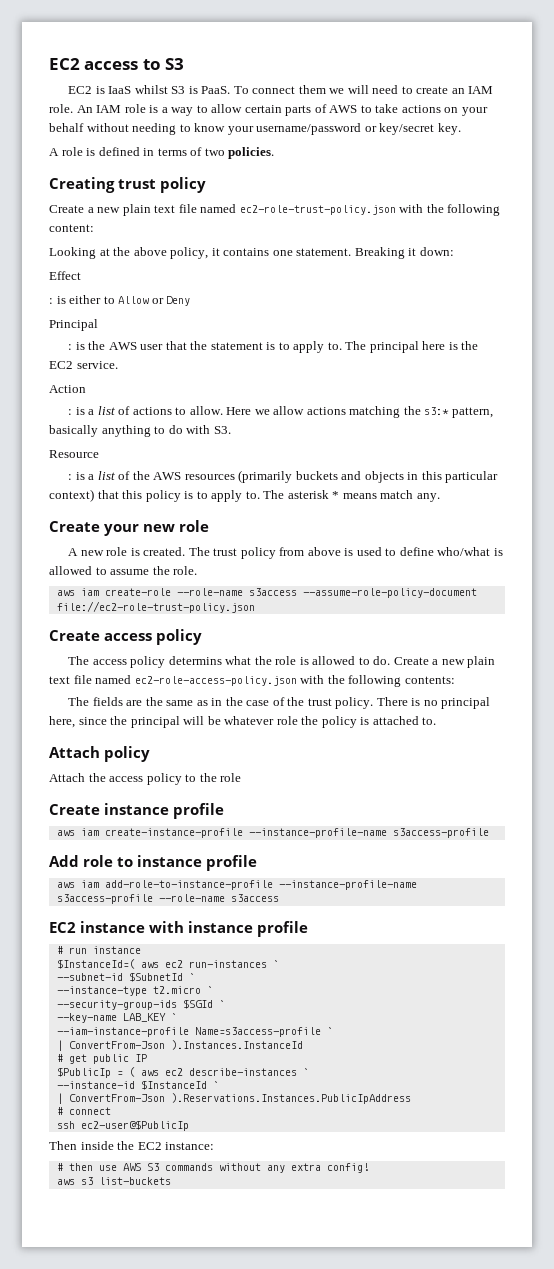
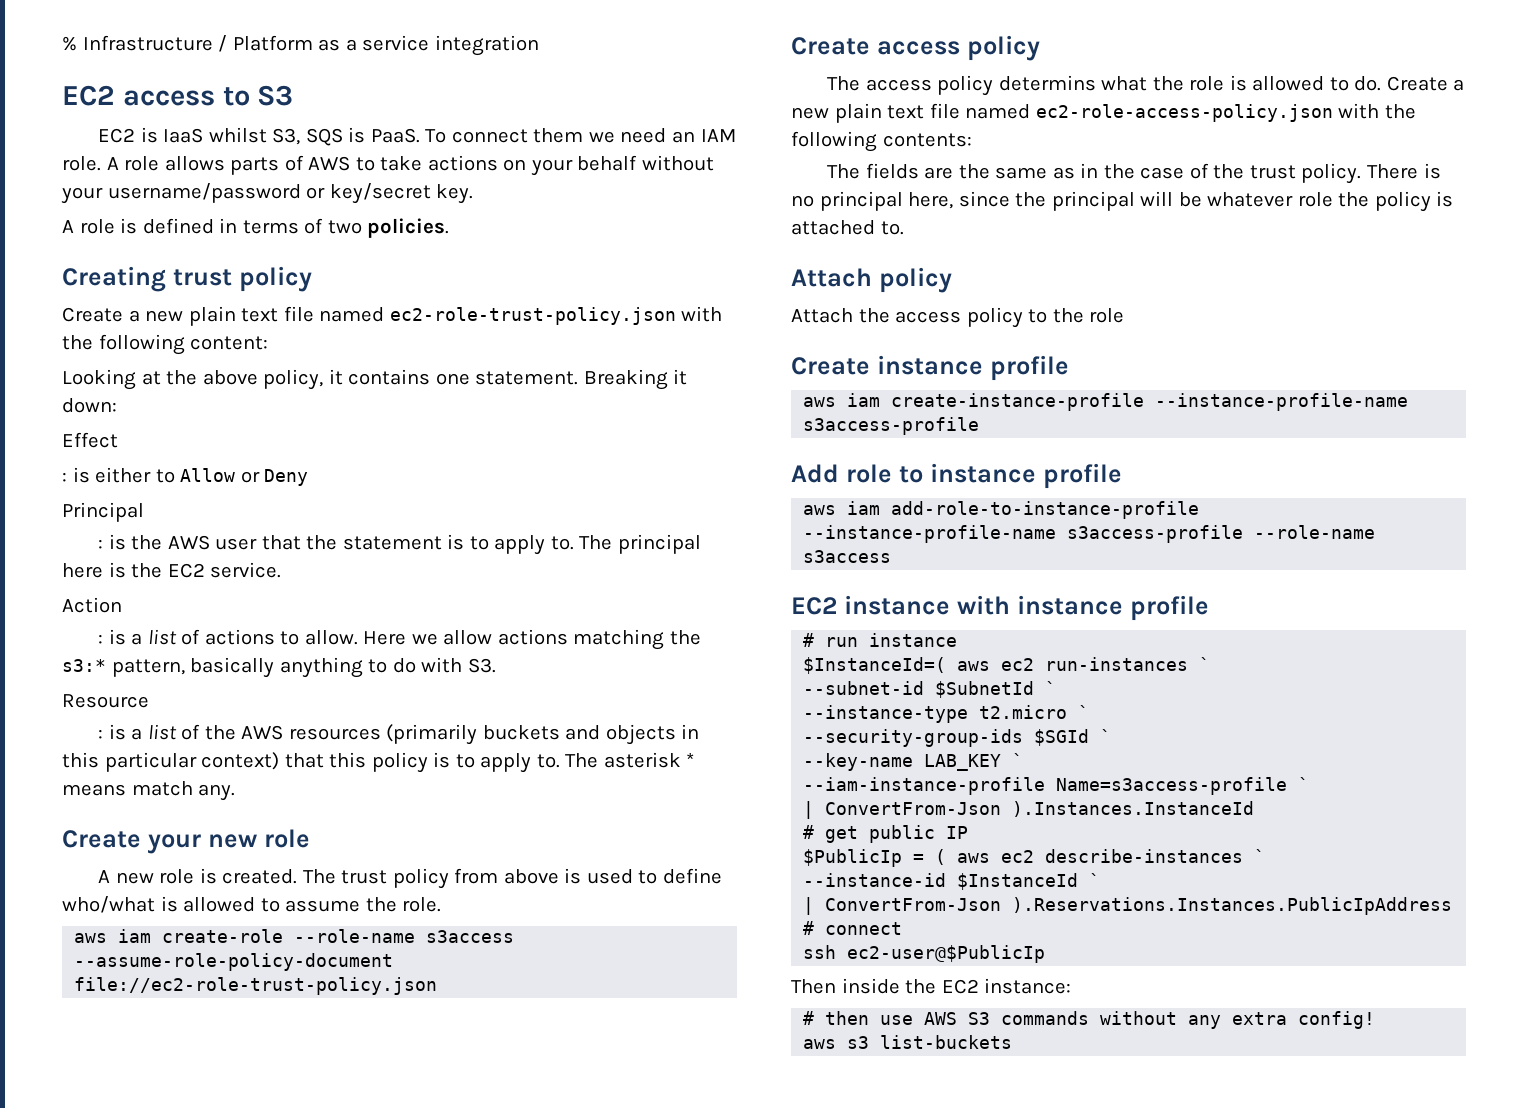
+ % Infrastructure / Platform as a service integration
- EC2 is IaaS whilst S3 is PaaS.
+ EC2 is IaaS whilst S3, SQS is PaaS.
- To connect them we will need to create an IAM role. An IAM role is a way to allow certain parts of AWS to take actions on your behalf without needing to know your username/password or key/secret key.
+ To connect them we need an IAM role. A role allows parts of AWS to take actions on your behalf without your username/password or key/secret key.

